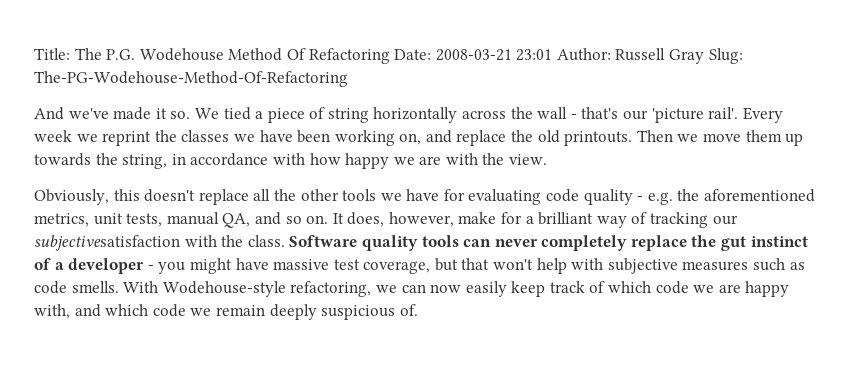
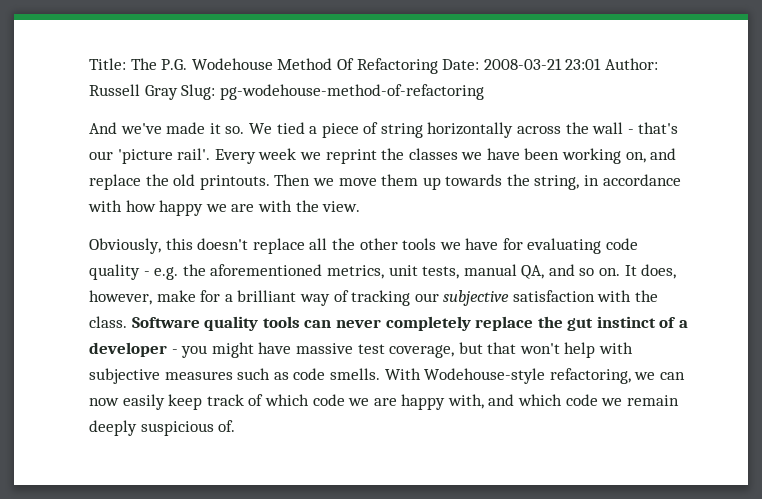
- Title: The P.G. Wodehouse Method Of Refactoring Date: 2008-03-21 23:01 Author: Russell Gray Slug: The-PG-Wodehouse-Method-Of-Refactoring
+ Title: The P.G. Wodehouse Method Of Refactoring Date: 2008-03-21 23:01 Author: Russell Gray Slug: pg-wodehouse-method-of-refactoring
- It does, however, make for a brilliant way of tracking our subjectivesatisfaction with the class.
+ It does, however, make for a brilliant way of tracking our subjective satisfaction with the class.

